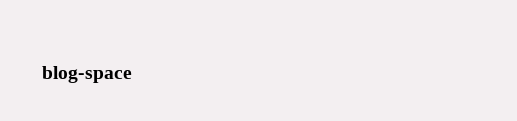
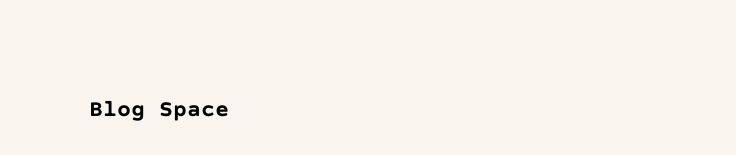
- blog-space
+ Blog Space

